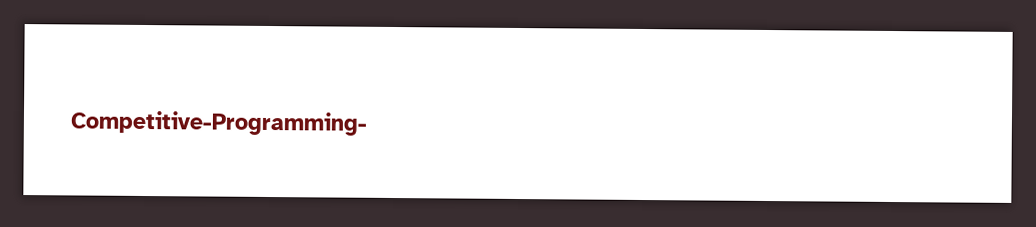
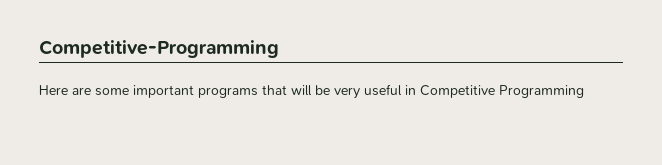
- Competitive-Programming-
+ Competitive-Programming
+ Here are some important programs that will be very useful in Competitive Programming

